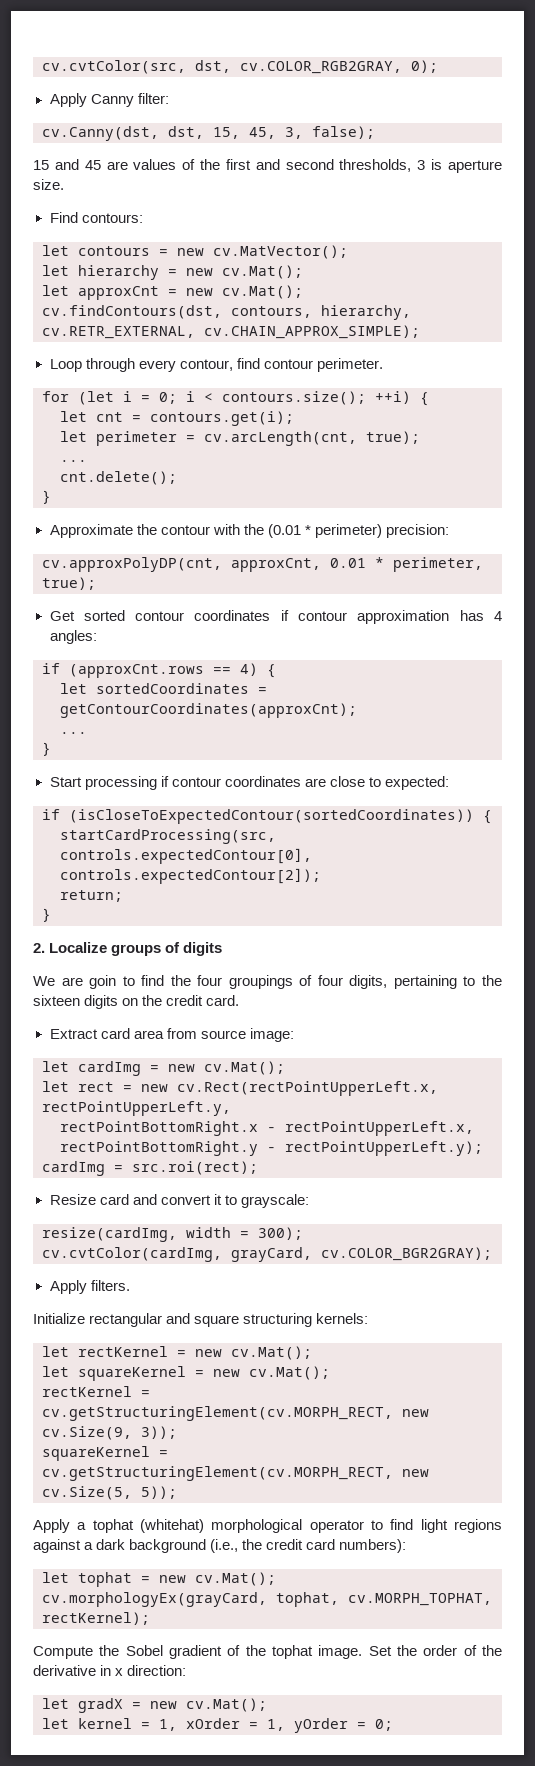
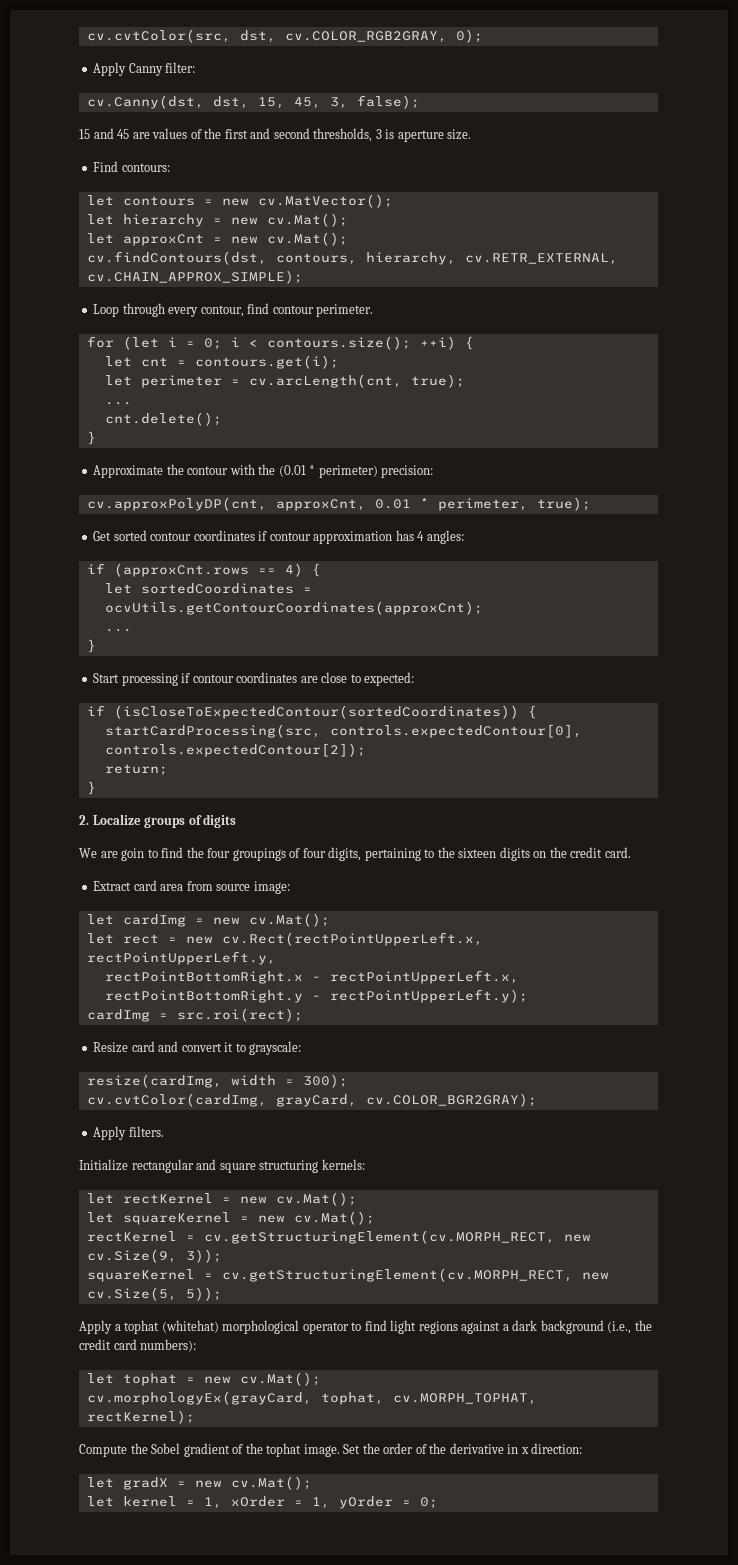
- let sortedCoordinates = getContourCoordinates(approxCnt);
+ let sortedCoordinates = ocvUtils.getContourCoordinates(approxCnt);

